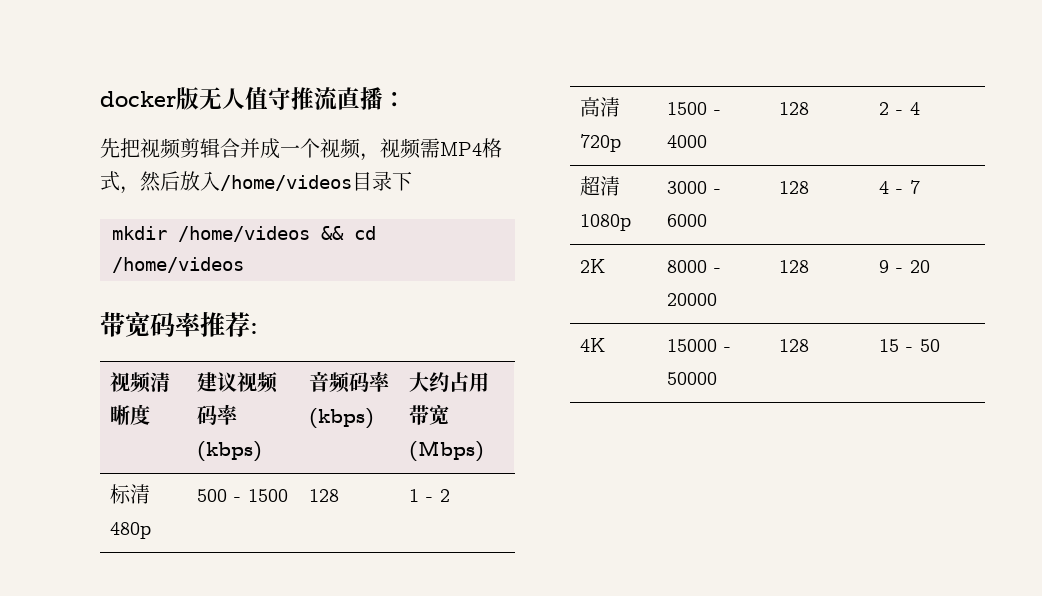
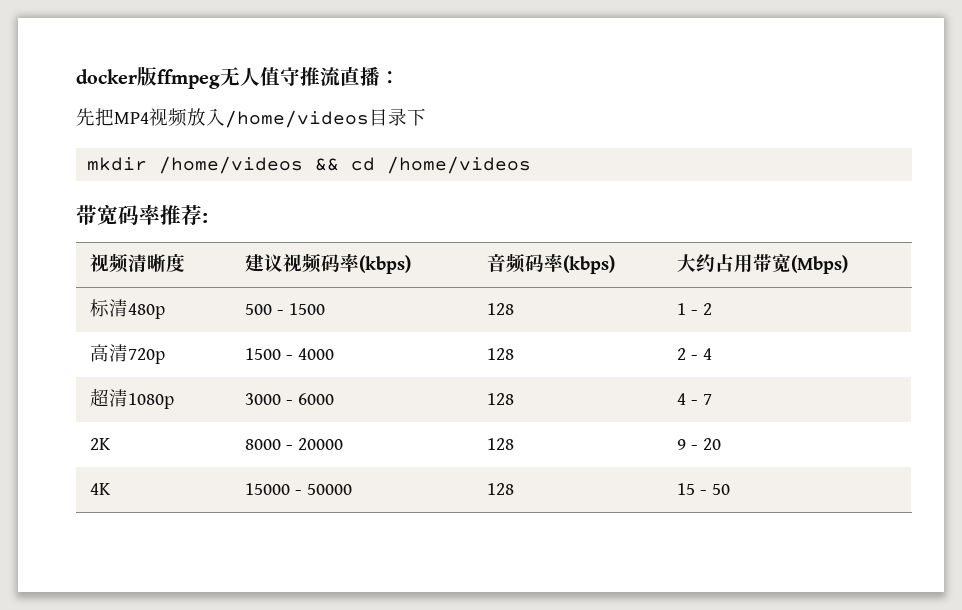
- docker版无人值守推流直播：
+ docker版ffmpeg无人值守推流直播：
- 先把视频剪辑合并成一个视频，视频需MP4格式，然后放入/home/videos目录下
+ 先把MP4视频放入/home/videos目录下

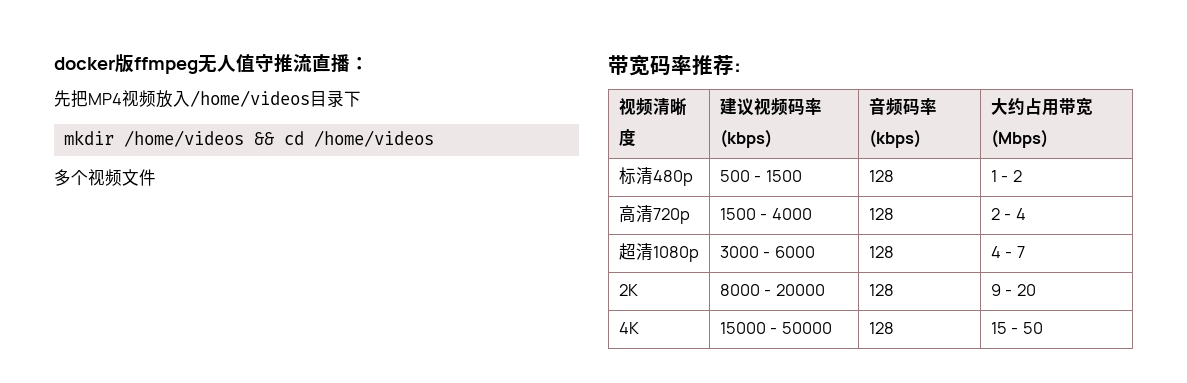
+ 多个视频文件

